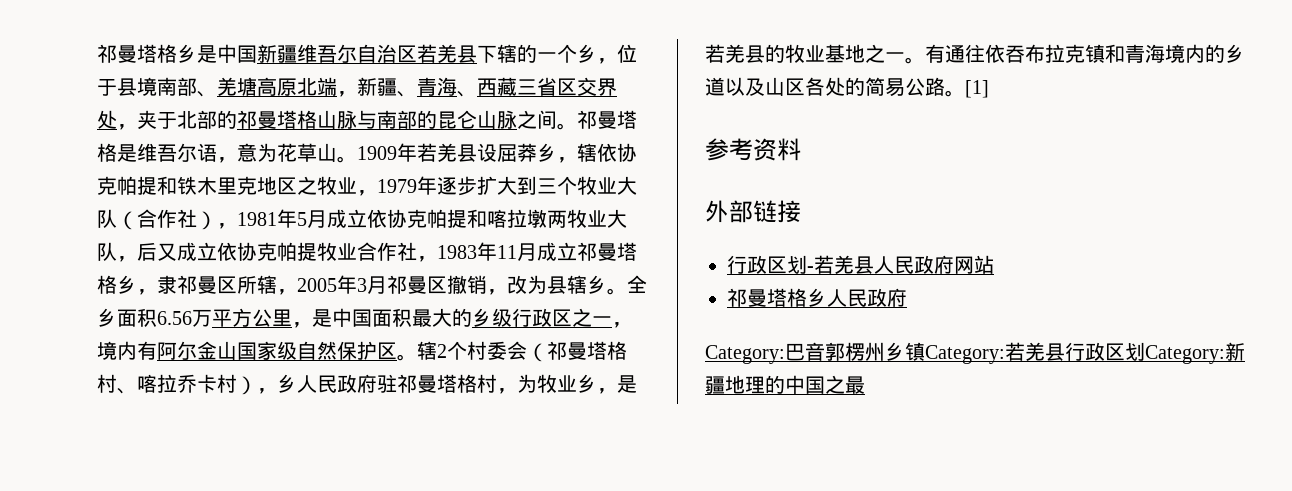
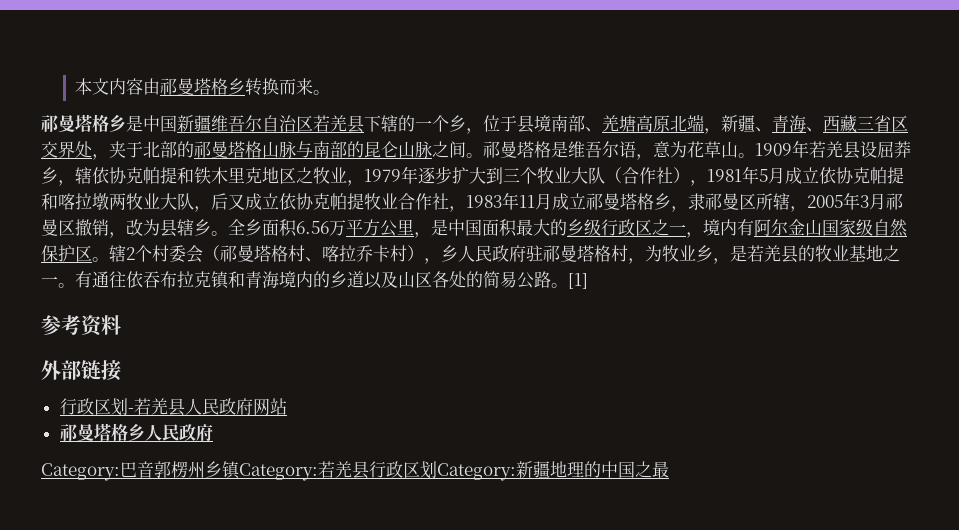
+ 本文内容由祁曼塔格乡转换而来。

